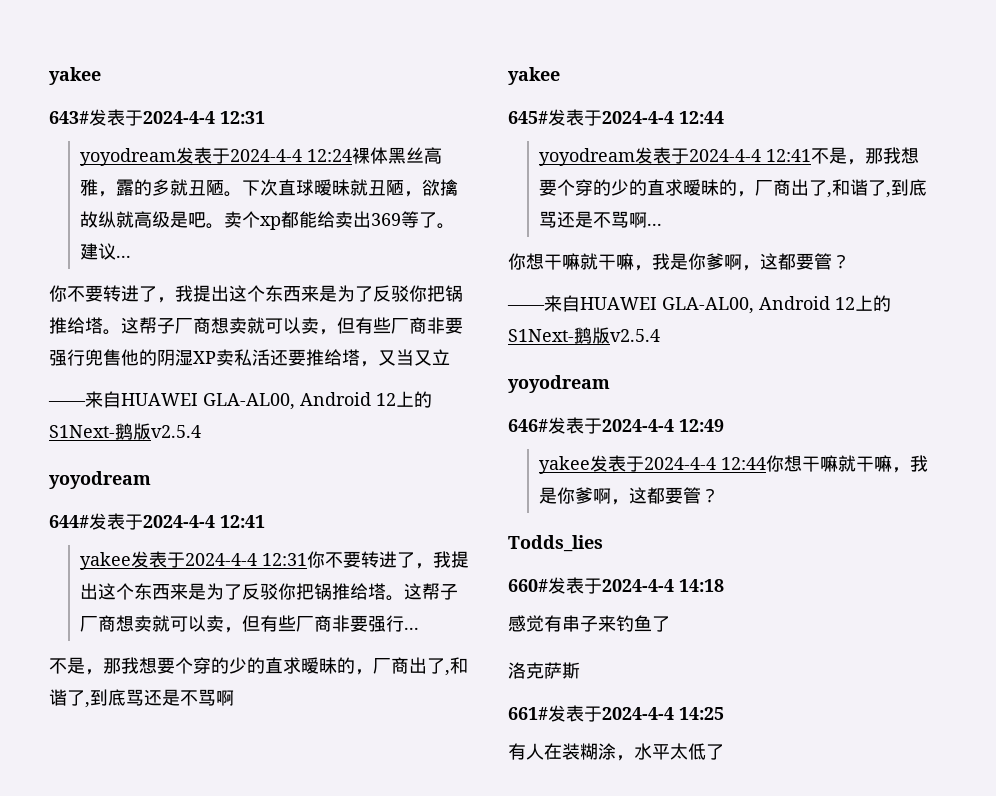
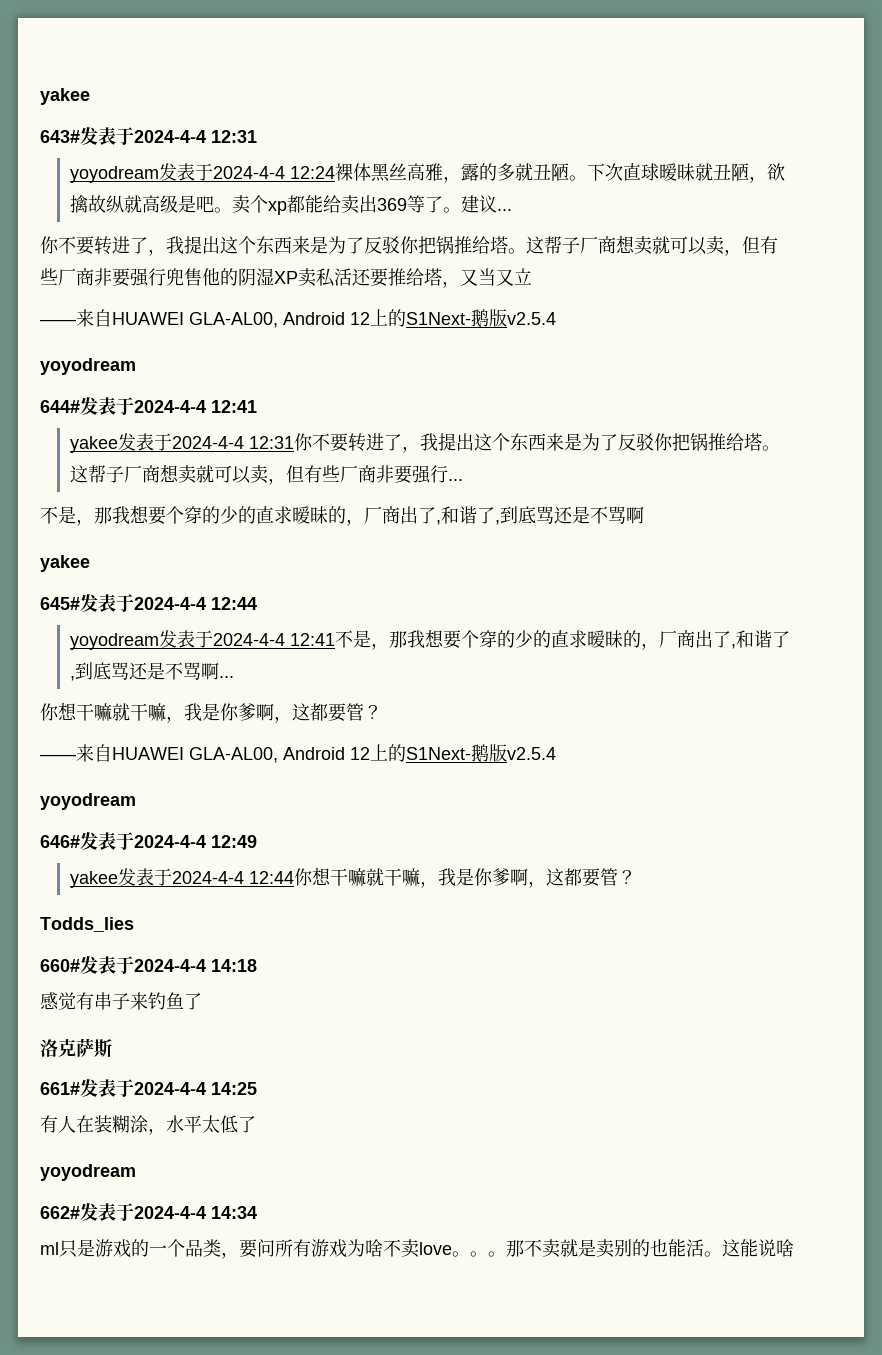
  有人在装糊涂，水平太低了
+ yoyodream
+ 662#发表于2024-4-4 14:34
+ ml只是游戏的一个品类，要问所有游戏为啥不卖love。。。那不卖就是卖别的也能活。这能说啥

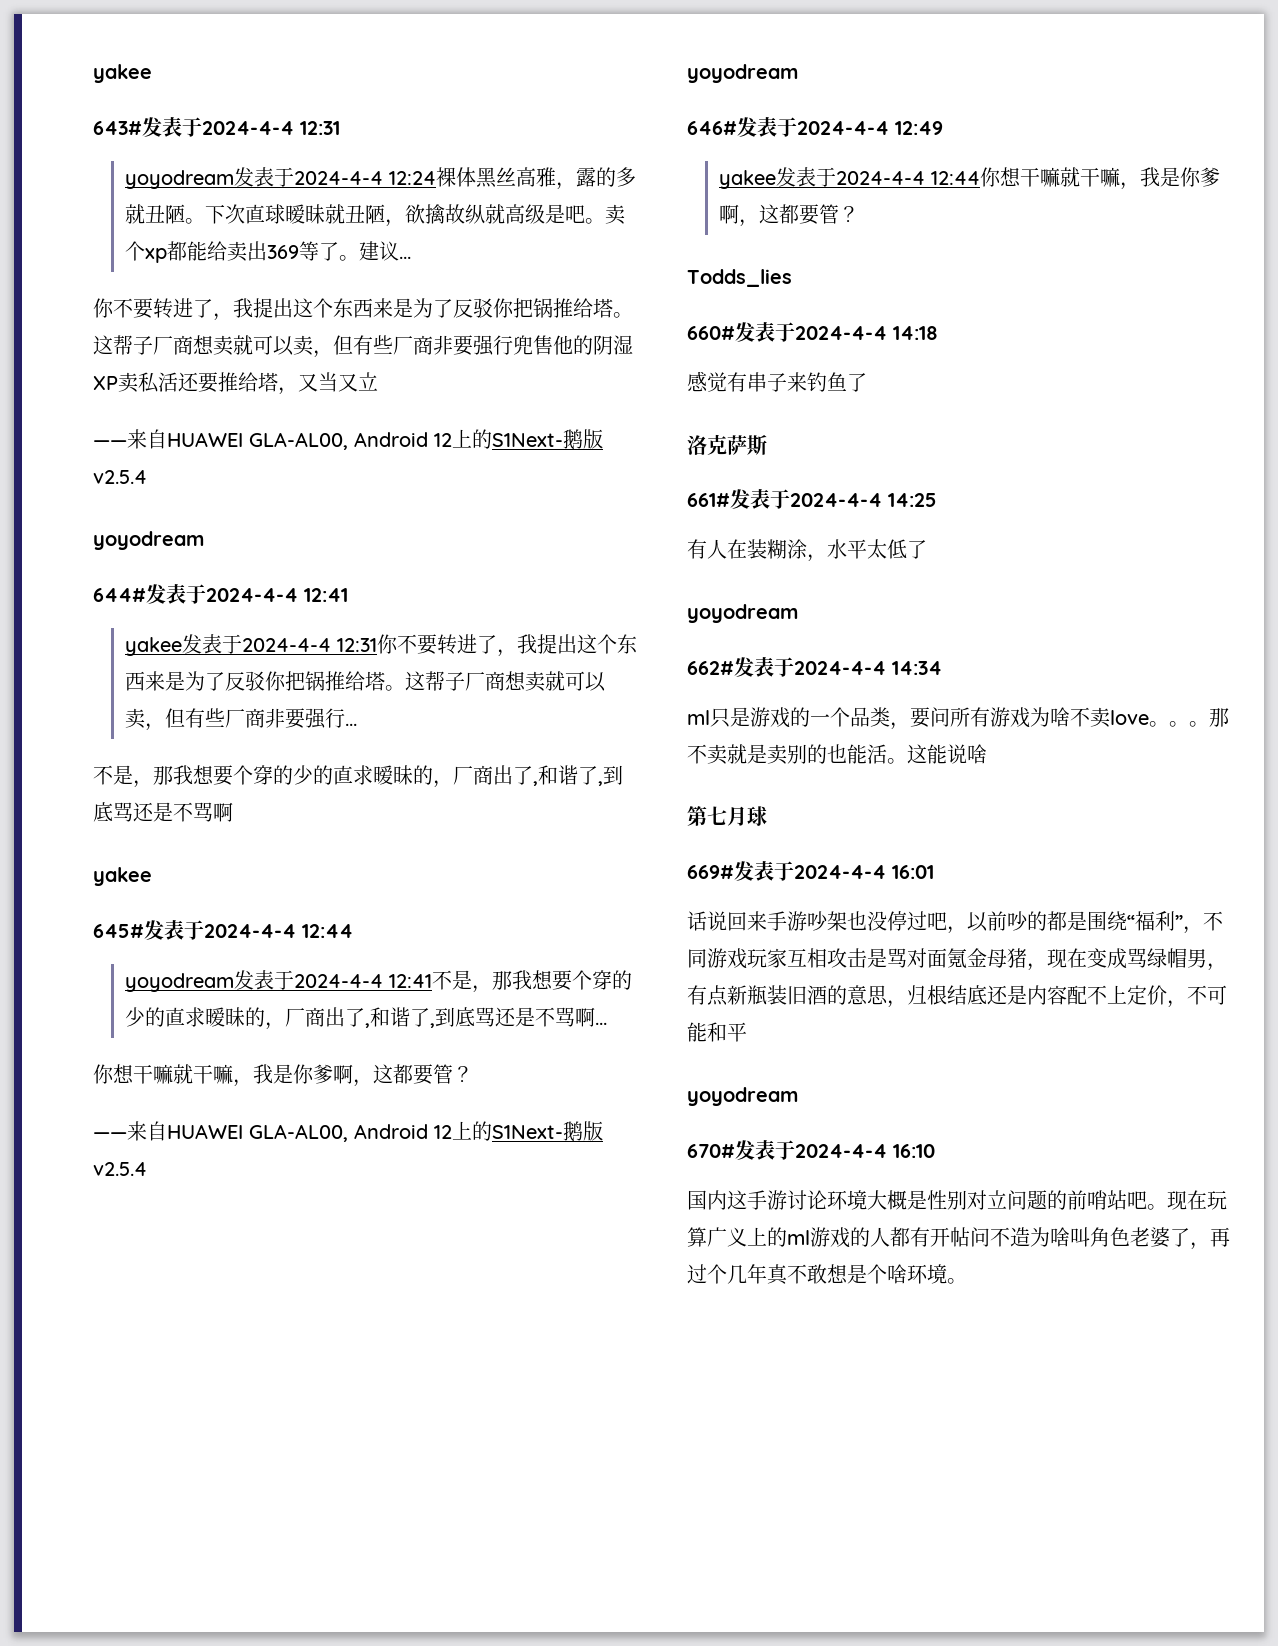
+ 第七月球
+ 669#发表于2024-4-4 16:01
+ 话说回来手游吵架也没停过吧，以前吵的都是围绕“福利”，不同游戏玩家互相攻击是骂对面氪金母猪，现在变成骂绿帽男，有点新瓶装旧酒的意思，归根结底还是内容配不上定价，不可能和平
+ yoyodream
+ 670#发表于2024-4-4 16:10
+ 国内这手游讨论环境大概是性别对立问题的前哨站吧。现在玩算广义上的ml游戏的人都有开帖问不造为啥叫角色老婆了，再过个几年真不敢想是个啥环境。

